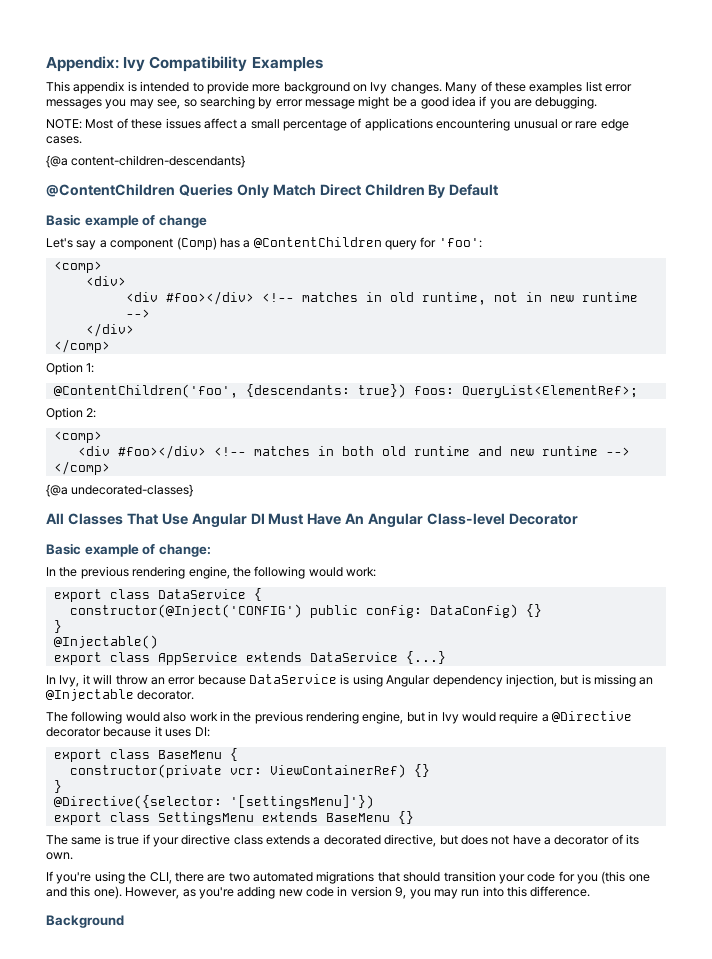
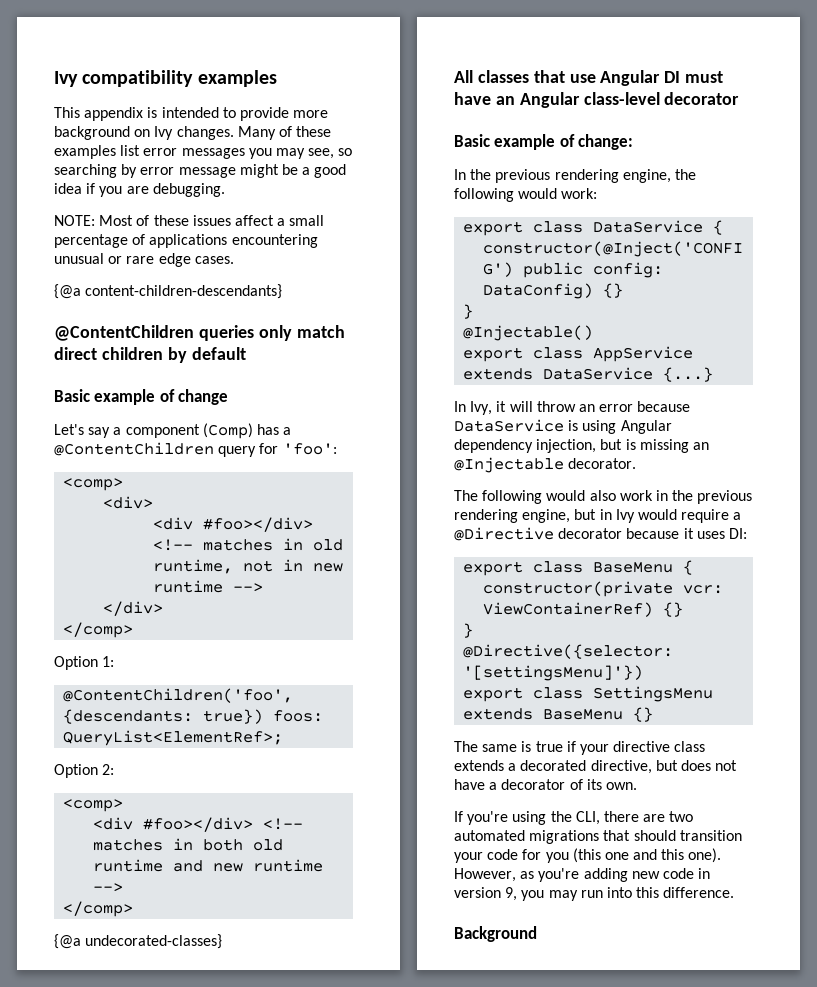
- Appendix: Ivy Compatibility Examples
+ Ivy compatibility examples
- @ContentChildren Queries Only Match Direct Children By Default
+ @ContentChildren queries only match direct children by default
- All Classes That Use Angular DI Must Have An Angular Class-level Decorator
+ All classes that use Angular DI must have an Angular class-level decorator

